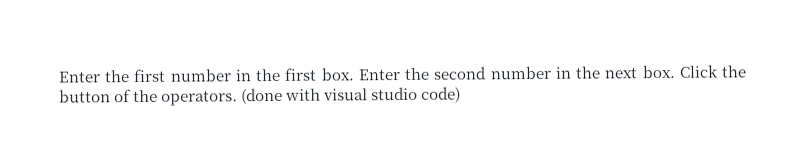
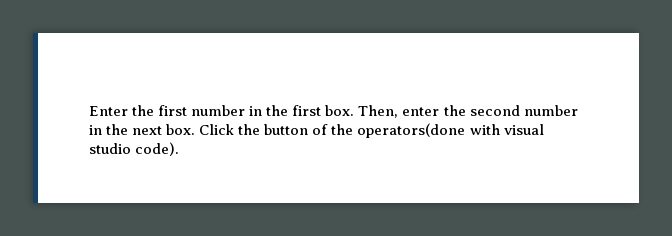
- Enter the second number in the next box.
+ Then, enter the second number in the next box.
- Click the button of the operators. (done with visual studio code)
+ Click the button of the operators(done with visual studio code).

